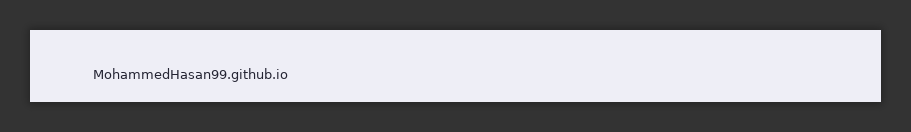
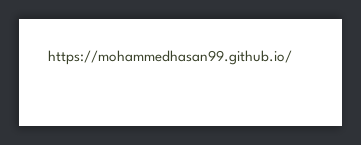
- MohammedHasan99.github.io
+ https://mohammedhasan99.github.io/

